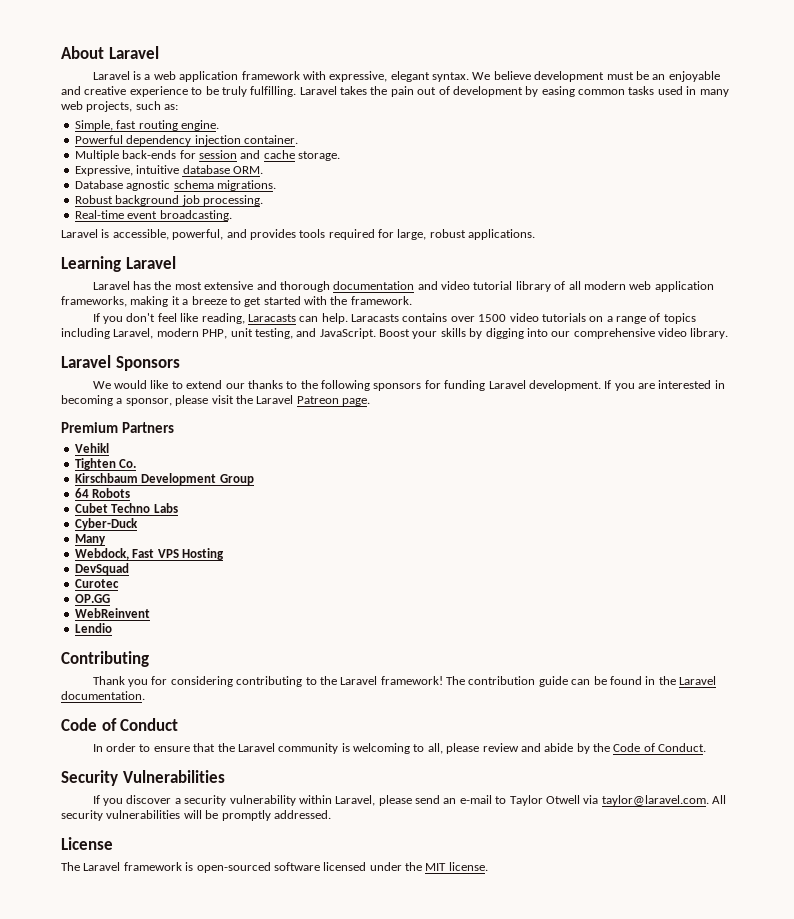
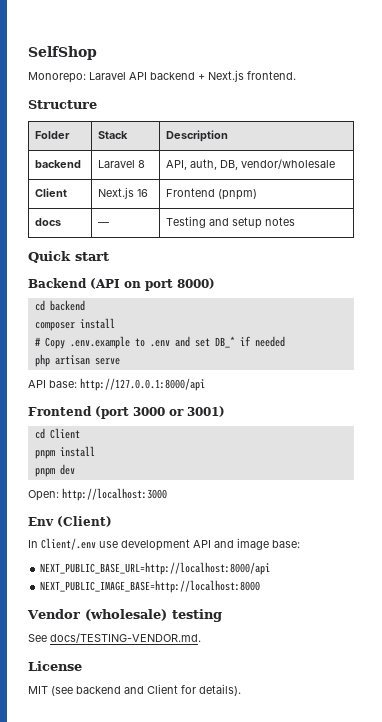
- About Laravel
- Laravel is a web application framework with expressive, elegant syntax. We believe development must be an enjoyable and creative experience to be truly fulfilling. Laravel takes the pain out of development by easing common tasks used in many web projects, such as:
- Simple, fast routing engine.
- Powerful dependency injection container.
- Multiple back-ends for session and cache storage.
- Expressive, intuitive database ORM.
- Database agnostic schema migrations.
- Robust background job processing.
- Real-time event broadcasting.
- Laravel is accessible, powerful, and provides tools required for large, robust applications.
- Learning Laravel
- Laravel has the most extensive and thorough documentation and video tutorial library of all modern web application frameworks, making it a breeze to get started with the framework.
- If you don't feel like reading, Laracasts can help. Laracasts contains over 1500 video tutorials on a range of topics including Laravel, modern PHP, unit testing, and JavaScript. Boost your skills by digging into our comprehensive video library.
- Laravel Sponsors
- We would like to extend our thanks to the following sponsors for funding Laravel development. If you are interested in becoming a sponsor, please visit the Laravel Patreon page.
- Premium Partners
- Vehikl
- Tighten Co.
- Kirschbaum Development Group
- 64 Robots
- Cubet Techno Labs
- Cyber-Duck
- Many
- Webdock, Fast VPS Hosting
- DevSquad
- Curotec
- OP.GG
- WebReinvent
- Lendio
- Contributing
- Thank you for considering contributing to the Laravel framework! The contribution guide can be found in the Laravel documentation.
- Code of Conduct
- In order to ensure that the Laravel community is welcoming to all, please review and abide by the Code of Conduct.
- Security Vulnerabilities
- If you discover a security vulnerability within Laravel, please send an e-mail to Taylor Otwell via taylor@laravel.com. All security vulnerabilities will be promptly addressed.
+ SelfShop
+ Monorepo: Laravel API backend + Next.js frontend.
+ Structure
+ Folder | Stack | Description
+ backend | Laravel 8 | API, auth, DB, vendor/wholesale
+ Client | Next.js 16 | Frontend (pnpm)
+ docs | — | Testing and setup notes
+ Quick start
+ Backend (API on port 8000)
+ cd backend
+ composer install
+ # Copy .env.example to .env and set DB_* if needed
+ php artisan serve
+ API base: http://127.0.0.1:8000/api
+ Frontend (port 3000 or 3001)
+ cd Client
+ pnpm install
+ pnpm dev
+ Open: http://localhost:3000
+ Env (Client)
+ In Client/.env use development API and image base:
+ NEXT_PUBLIC_BASE_URL=http://localhost:8000/api
+ NEXT_PUBLIC_IMAGE_BASE=http://localhost:8000
+ Vendor (wholesale) testing
+ See docs/TESTING-VENDOR.md.
  License
- The Laravel framework is open-sourced software licensed under the MIT license.
+ MIT (see backend and Client for details).

